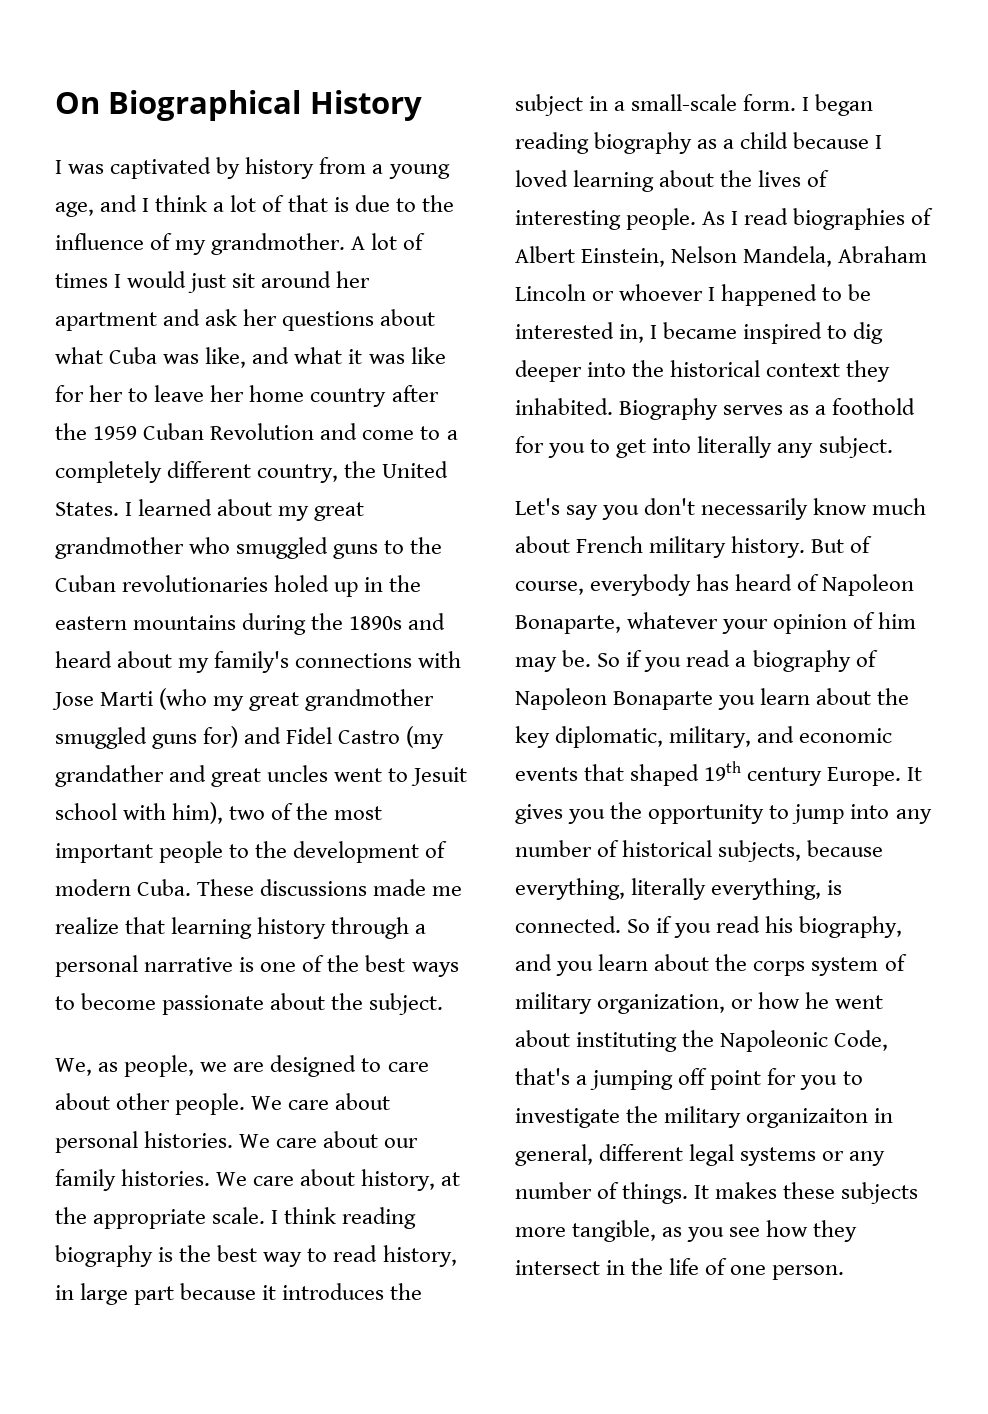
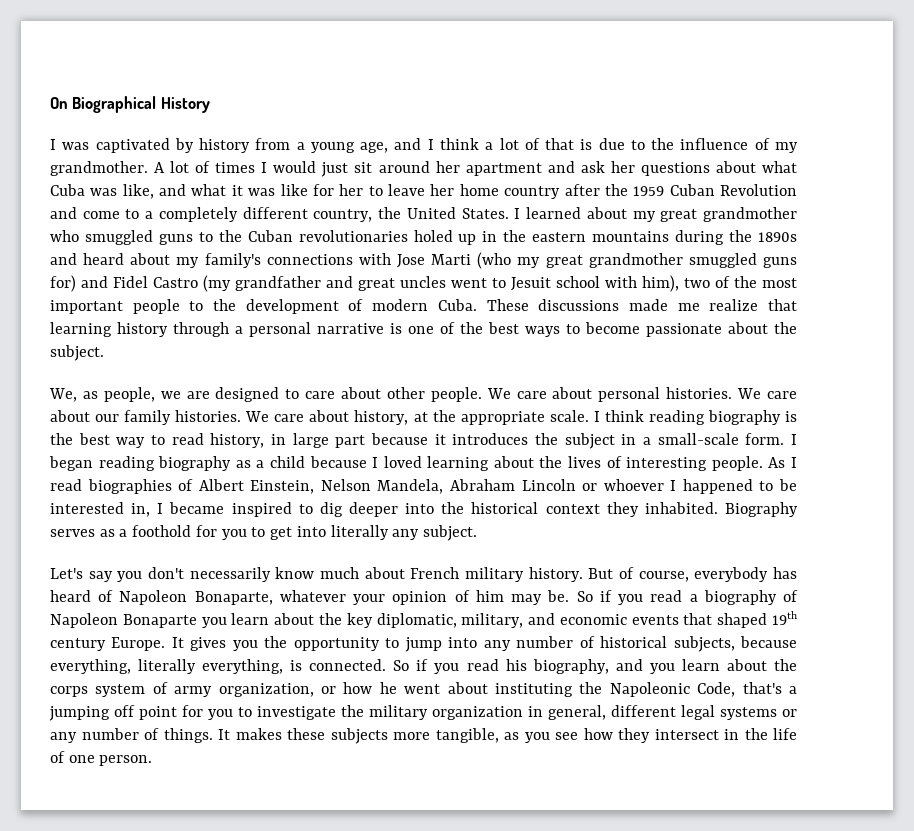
- I learned about my great grandmother who smuggled guns to the Cuban revolutionaries holed up in the eastern mountains during the 1890s and heard about my family's connections with Jose Marti (who my great grandmother smuggled guns for) and Fidel Castro (my grandather and great uncles went to Jesuit school with him), two of the most important people to the development of modern Cuba.
+ I learned about my great grandmother who smuggled guns to the Cuban revolutionaries holed up in the eastern mountains during the 1890s and heard about my family's connections with Jose Marti (who my great grandmother smuggled guns for) and Fidel Castro (my grandfather and great uncles went to Jesuit school with him), two of the most important people to the development of modern Cuba.
- So if you read his biography, and you learn about the corps system of military organization, or how he went about instituting the Napoleonic Code, that's a jumping off point for you to investigate the military organizaiton in general, different legal systems or any number of things.
+ So if you read his biography, and you learn about the corps system of army organization, or how he went about instituting the Napoleonic Code, that's a jumping off point for you to investigate the military organization in general, different legal systems or any number of things.

